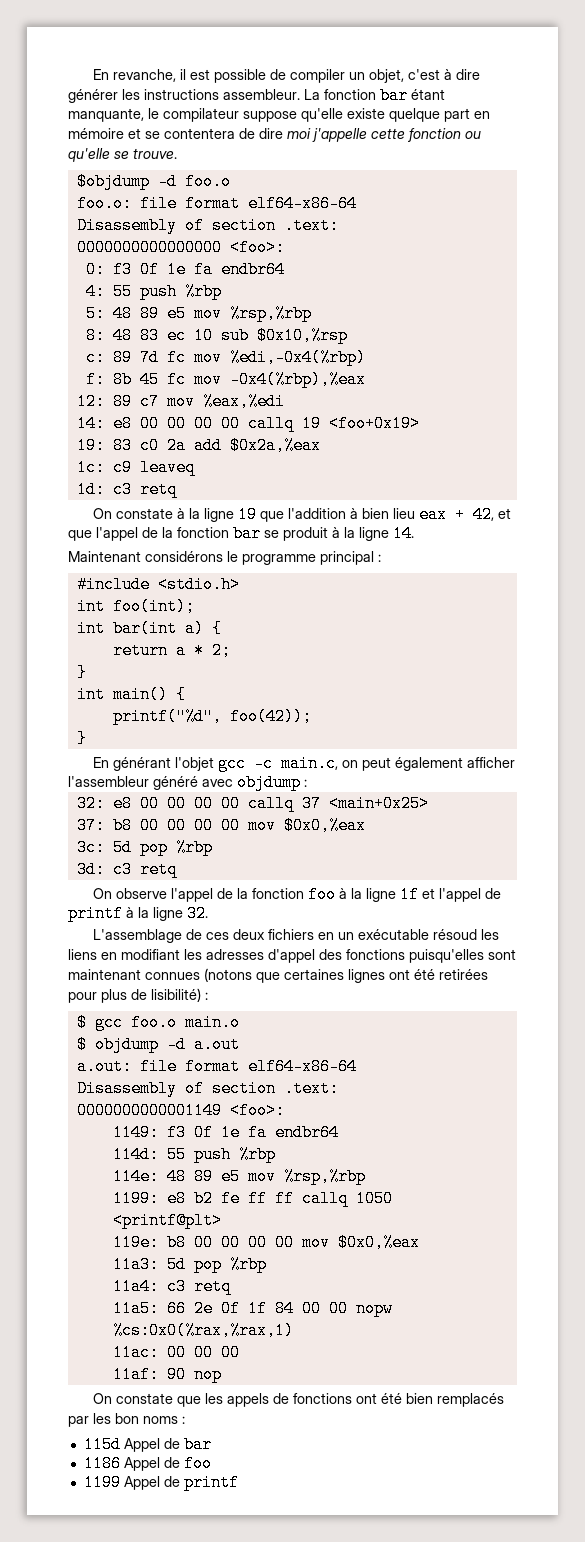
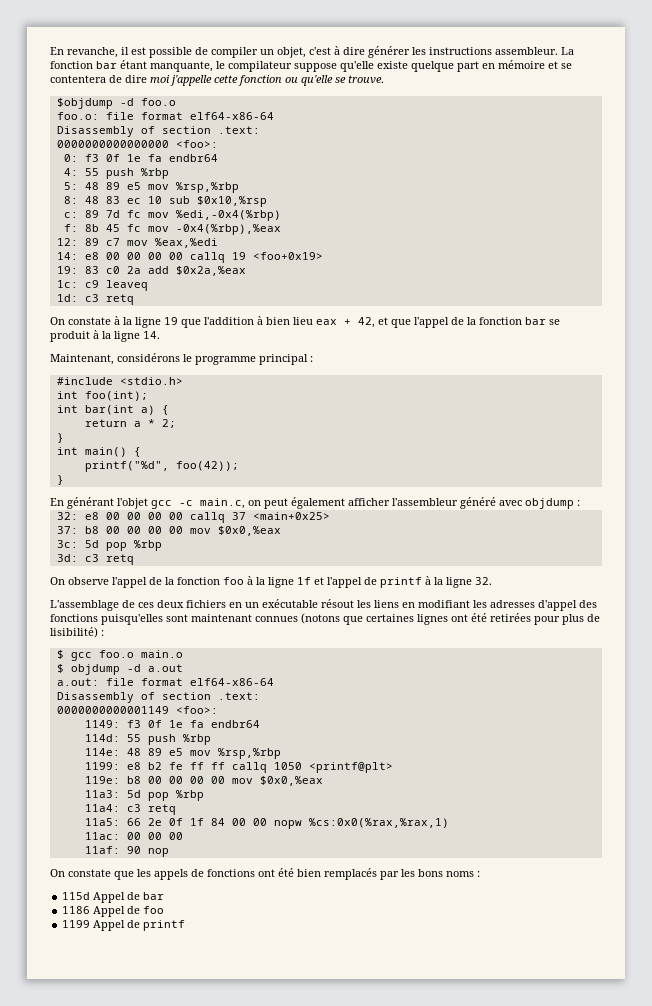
- Maintenant considérons le programme principal :
+ Maintenant, considérons le programme principal :
- L'assemblage de ces deux fichiers en un exécutable résoud les liens en modifiant les adresses d'appel des fonctions puisqu'elles sont maintenant connues (notons que certaines lignes ont été retirées pour plus de lisibilité) :
+ L'assemblage de ces deux fichiers en un exécutable résout les liens en modifiant les adresses d'appel des fonctions puisqu'elles sont maintenant connues (notons que certaines lignes ont été retirées pour plus de lisibilité) :
- On constate que les appels de fonctions ont été bien remplacés par les bon noms :
+ On constate que les appels de fonctions ont été bien remplacés par les bons noms :

